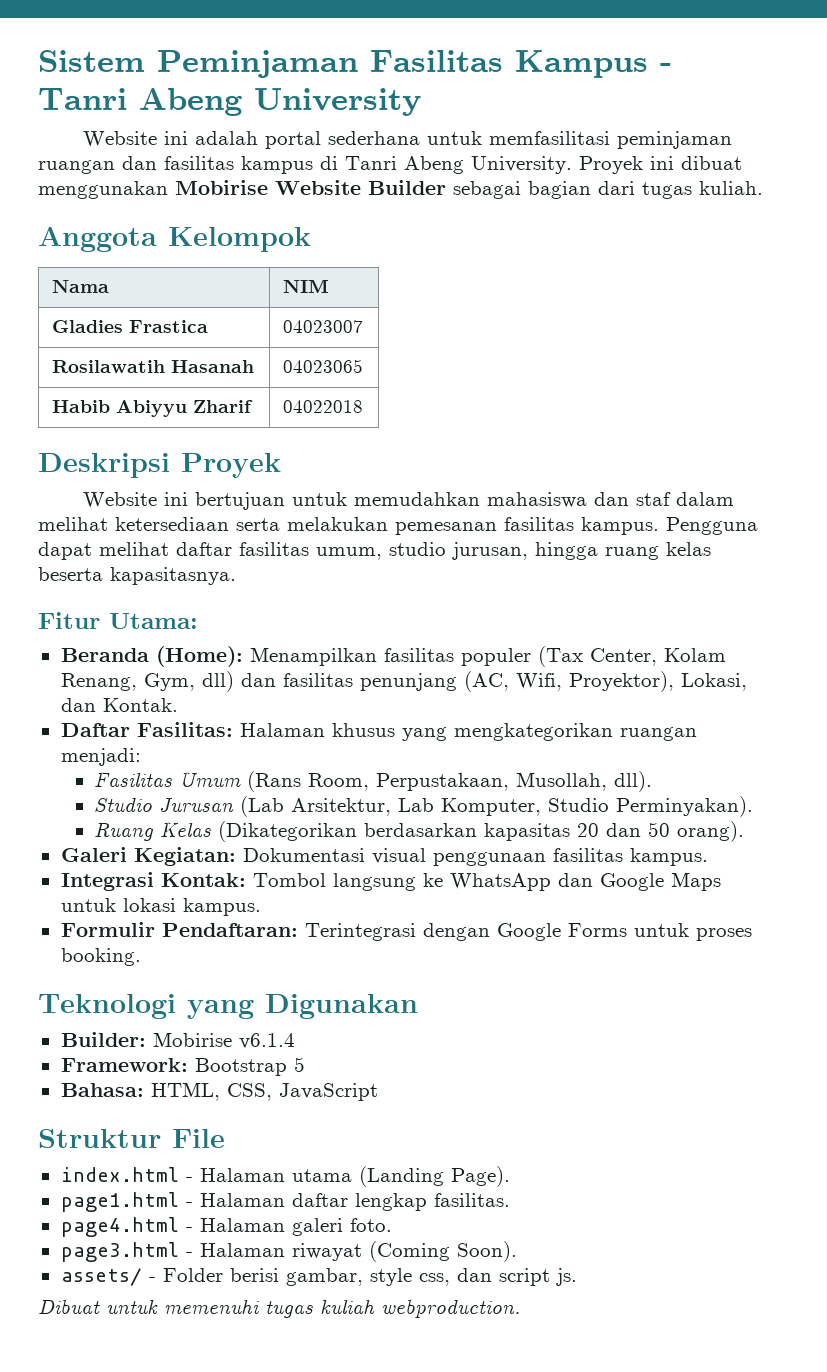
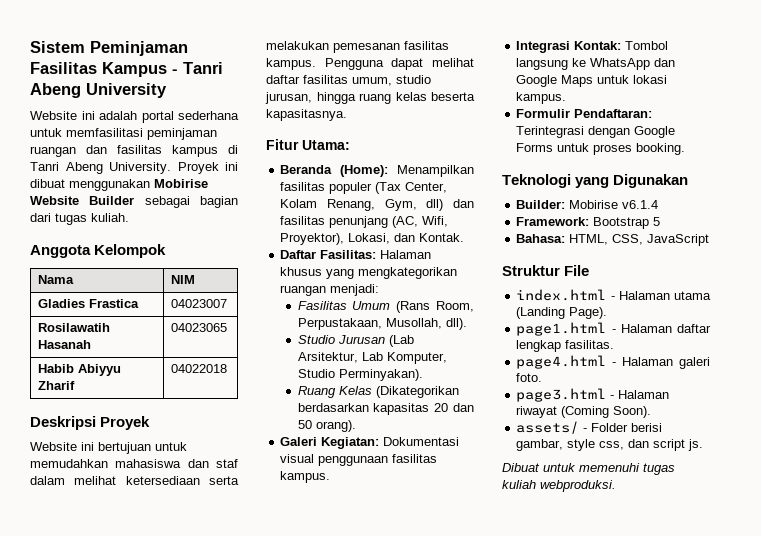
- Dibuat untuk memenuhi tugas kuliah webproduction.
+ Dibuat untuk memenuhi tugas kuliah webproduksi.

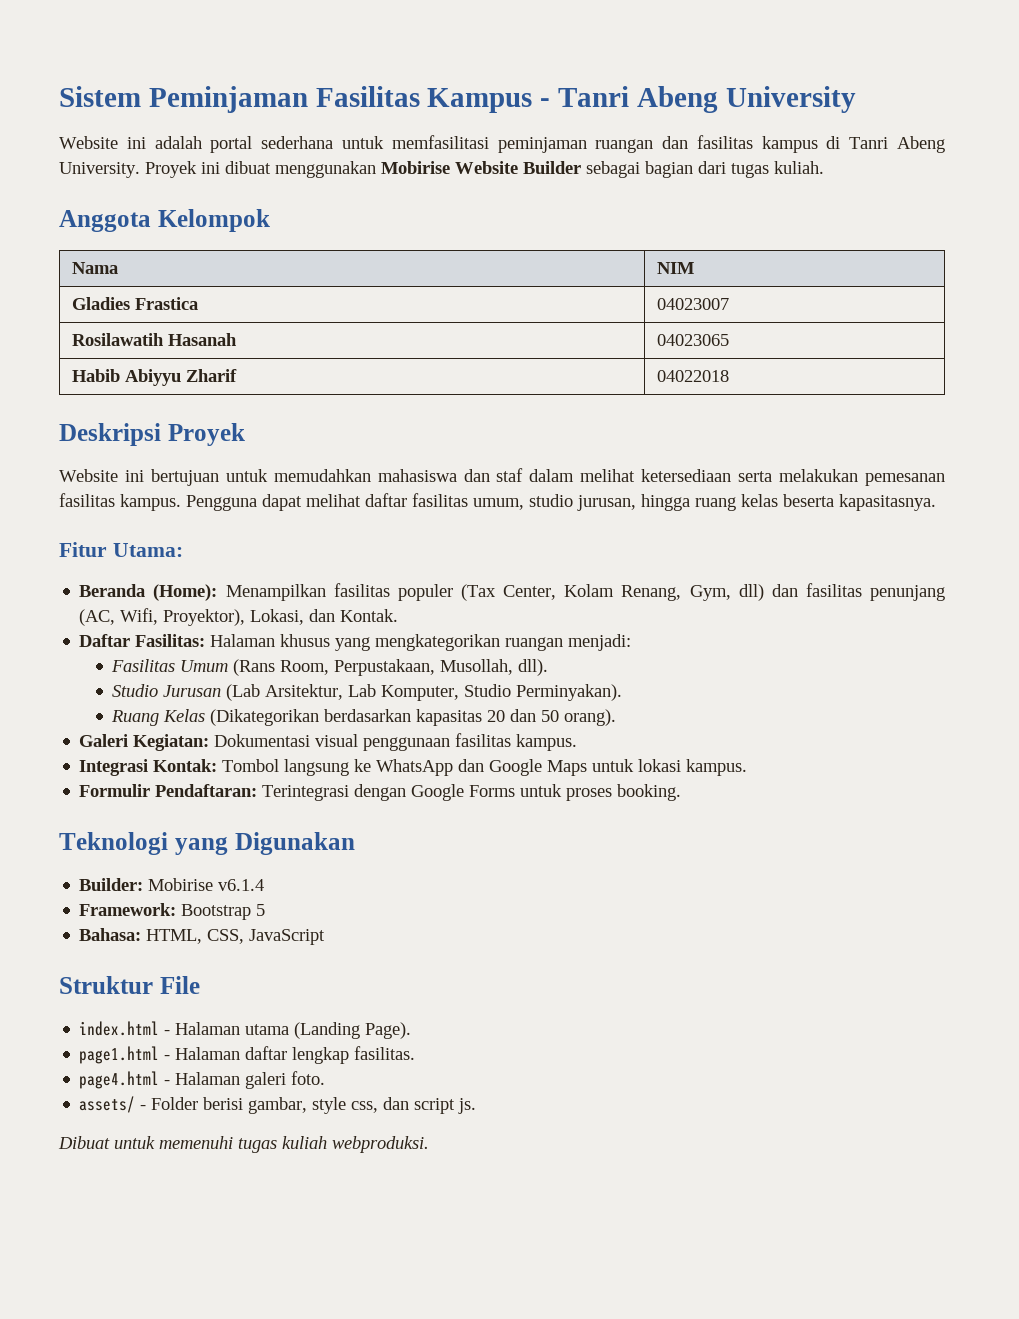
- page3.html - Halaman riwayat (Coming Soon).

